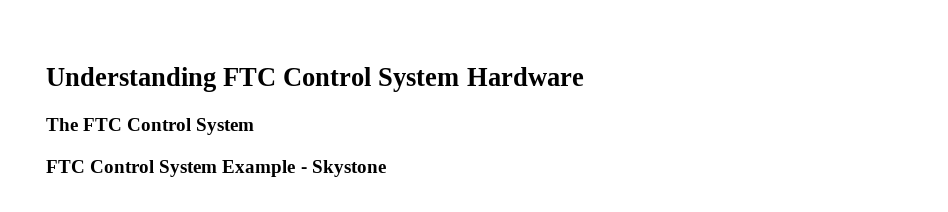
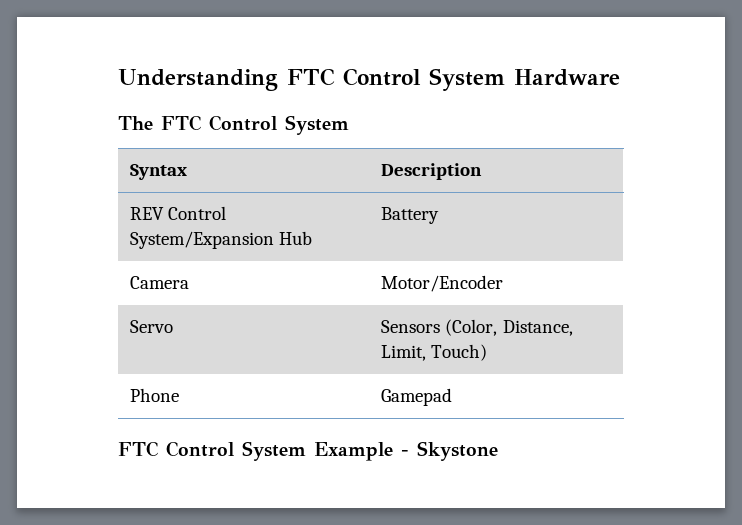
+ Syntax | Description
+ REV Control System/Expansion Hub | Battery
+ Camera | Motor/Encoder
+ Servo | Sensors (Color, Distance, Limit, Touch)
+ Phone | Gamepad

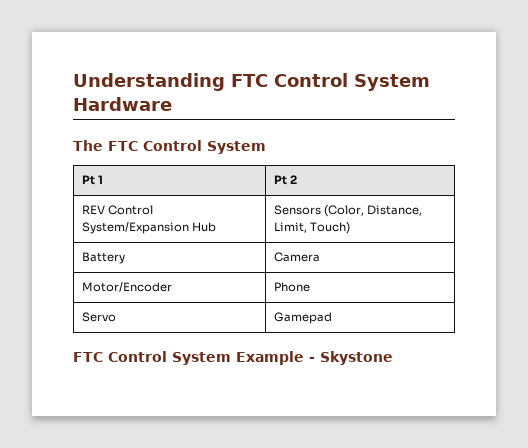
- Syntax | Description
+ Pt 1 | Pt 2
- REV Control System/Expansion Hub | Battery
- Camera | Motor/Encoder
- Servo | Sensors (Color, Distance, Limit, Touch)
+ REV Control System/Expansion Hub | Sensors (Color, Distance, Limit, Touch)
- Phone | Gamepad
+ Battery | Camera
+ Motor/Encoder | Phone
+ Servo | Gamepad

